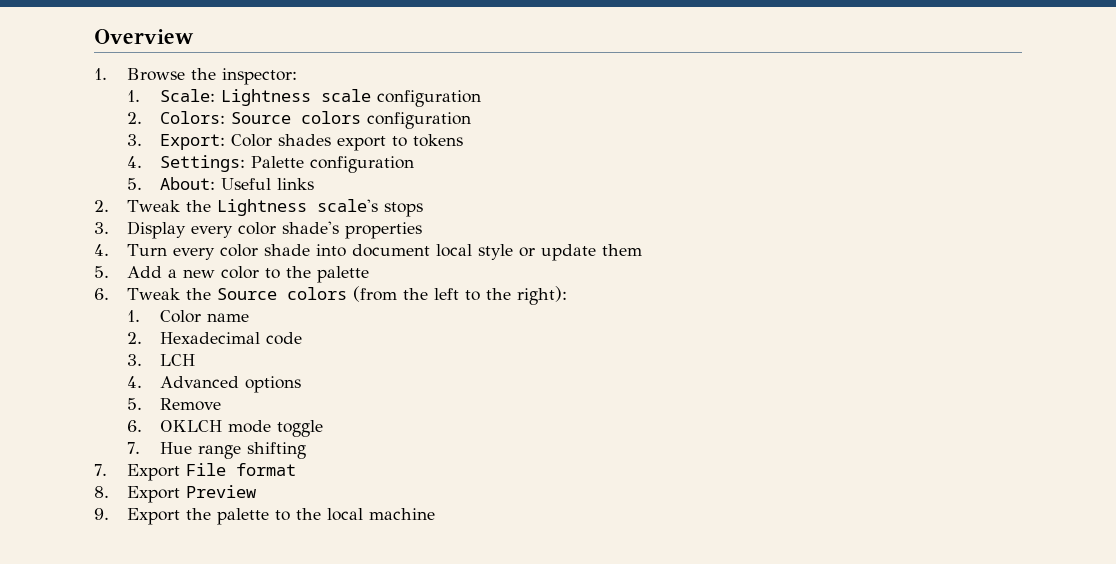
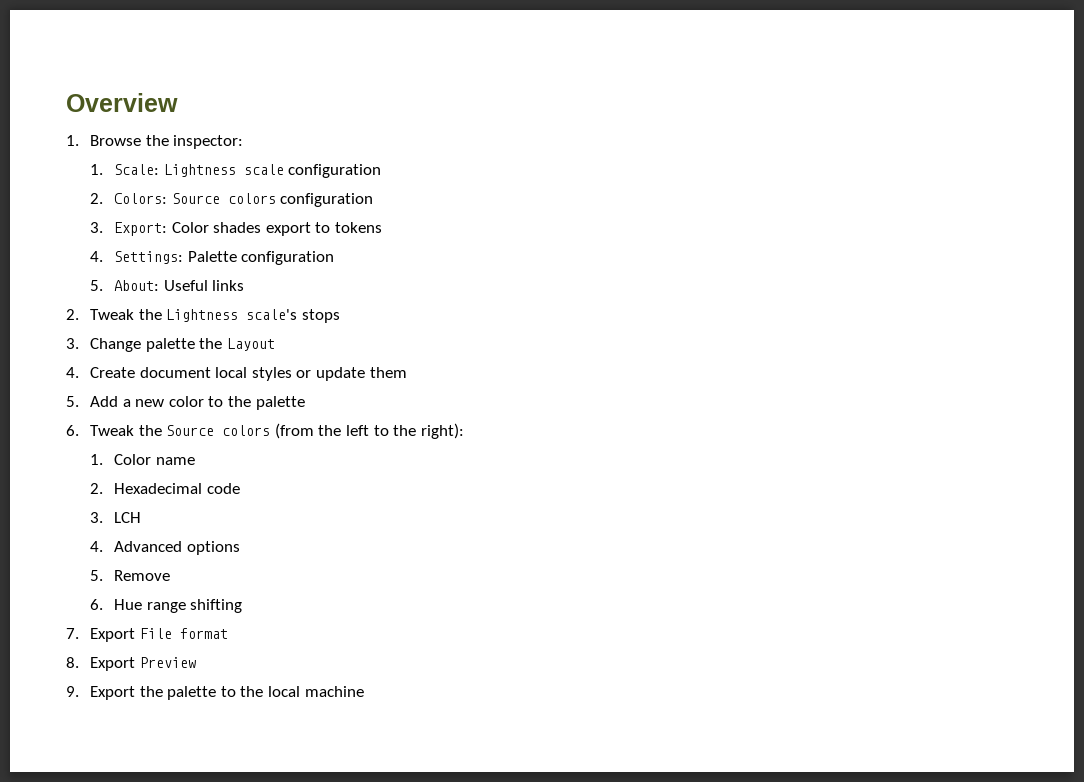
- 3. Display every color shade's properties
- 4. Turn every color shade into document local style or update them
+ 3. Change palette the Layout
+ 4. Create document local styles or update them
- 6. OKLCH mode toggle
- 7. Hue range shifting
+ 6. Hue range shifting

